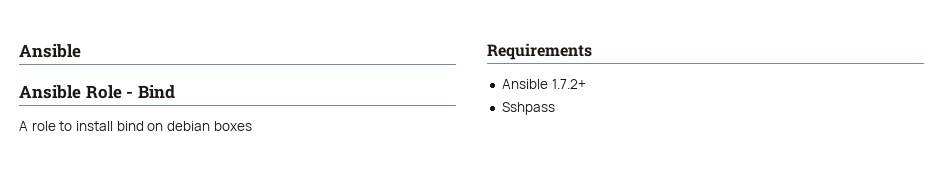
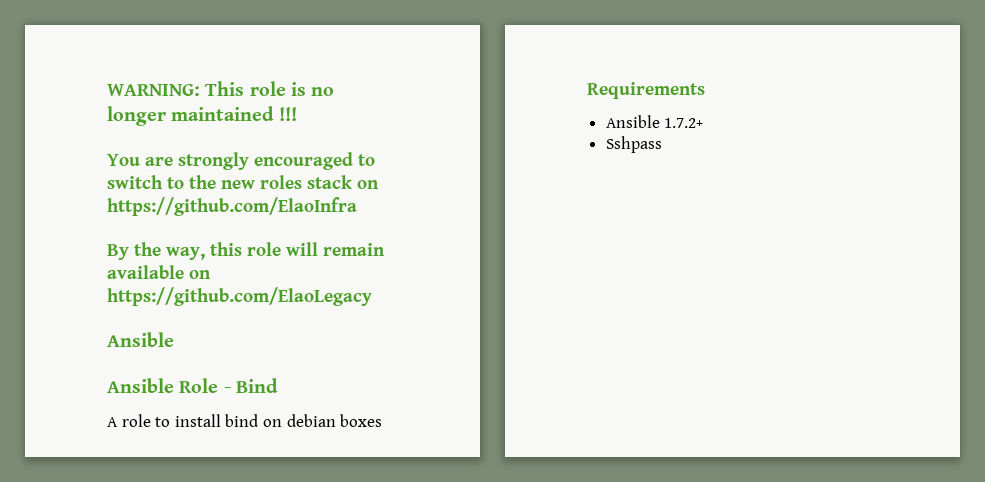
+ WARNING: This role is no longer maintained !!!
+ You are strongly encouraged to switch to the new roles stack on https://github.com/ElaoInfra
+ By the way, this role will remain available on https://github.com/ElaoLegacy

